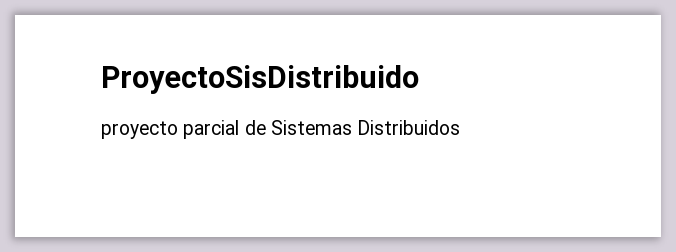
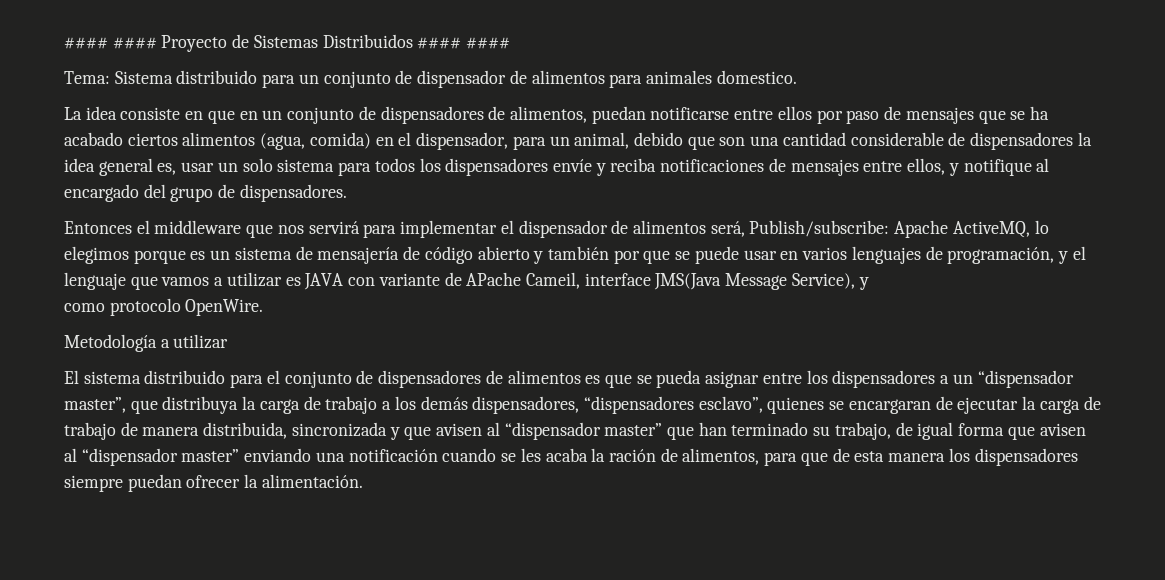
- ProyectoSisDistribuido
- proyecto parcial de Sistemas Distribuidos
+ #### #### Proyecto de Sistemas Distribuidos #### ####
+ Tema: Sistema distribuido para un conjunto de dispensador de alimentos para animales domestico.
+ La idea consiste en que en un conjunto de dispensadores de alimentos, puedan notificarse entre ellos por paso de mensajes que se ha acabado ciertos alimentos (agua, comida) en el dispensador, para un animal, debido que son una cantidad considerable de dispensadores la idea general es, usar un solo sistema para todos los dispensadores envíe y reciba notificaciones de mensajes entre ellos, y notifique al encargado del grupo de dispensadores.
+ Entonces el middleware que nos servirá para implementar el dispensador de alimentos será, Publish/subscribe: Apache ActiveMQ, lo elegimos porque es un sistema de mensajería de código abierto y también por que se puede usar en varios lenguajes de programación, y el lenguaje que vamos a utilizar es JAVA con variante de APache Cameil, interface JMS(Java Message Service), y
+ como protocolo OpenWire.
+ Metodología a utilizar
+ El sistema distribuido para el conjunto de dispensadores de alimentos es que se pueda asignar entre los dispensadores a un “dispensador master”, que distribuya la carga de trabajo a los demás dispensadores, “dispensadores esclavo”, quienes se encargaran de ejecutar la carga de trabajo de manera distribuida, sincronizada y que avisen al “dispensador master” que han terminado su trabajo, de igual forma que avisen al “dispensador master” enviando una notificación cuando se les acaba la ración de alimentos, para que de esta manera los dispensadores siempre puedan ofrecer la alimentación.

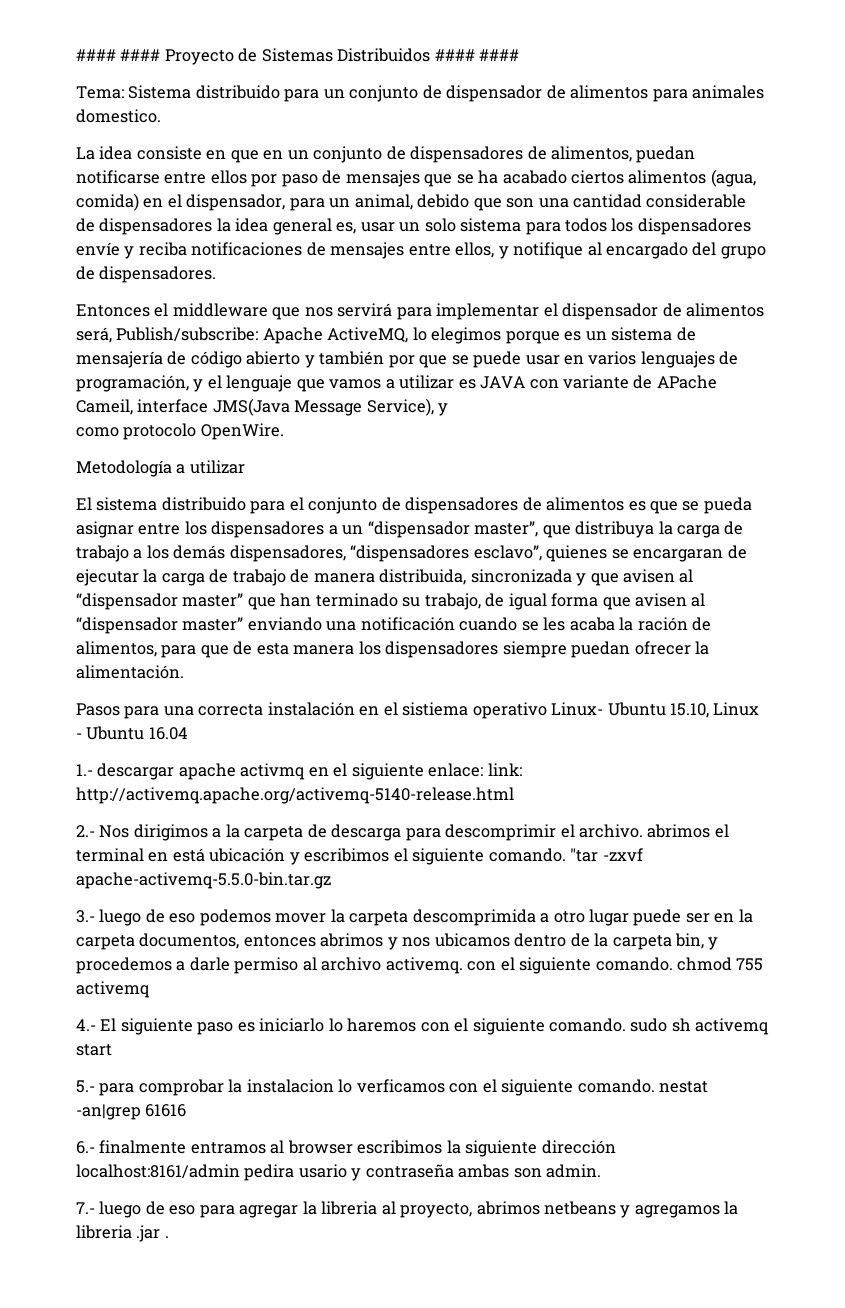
+ Pasos para una correcta instalación en el sistiema operativo Linux- Ubuntu 15.10, Linux - Ubuntu 16.04
+ 1.- descargar apache activmq en el siguiente enlace: link: http://activemq.apache.org/activemq-5140-release.html
+ 2.- Nos dirigimos a la carpeta de descarga para descomprimir el archivo. abrimos el terminal en está ubicación y escribimos el siguiente comando. "tar -zxvf apache-activemq-5.5.0-bin.tar.gz
+ 3.- luego de eso podemos mover la carpeta descomprimida a otro lugar puede ser en la carpeta documentos, entonces abrimos y nos ubicamos dentro de la carpeta bin, y procedemos a darle permiso al archivo activemq. con el siguiente comando. chmod 755 activemq
+ 4.- El siguiente paso es iniciarlo lo haremos con el siguiente comando. sudo sh activemq start
+ 5.- para comprobar la instalacion lo verficamos con el siguiente comando. nestat -an|grep 61616
+ 6.- finalmente entramos al browser escribimos la siguiente dirección localhost:8161/admin pedira usario y contraseña ambas son admin.
+ 7.- luego de eso para agregar la libreria al proyecto, abrimos netbeans y agregamos la libreria .jar .

